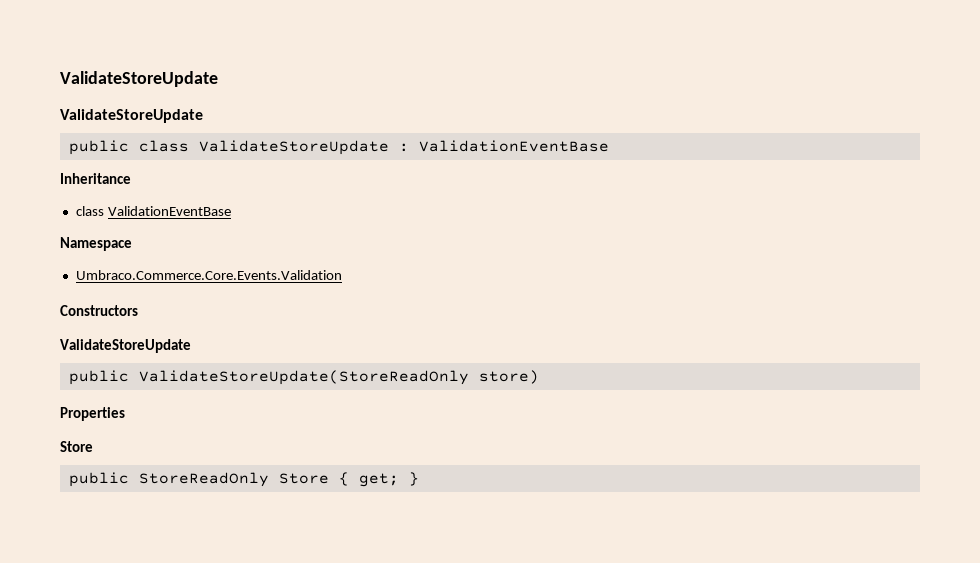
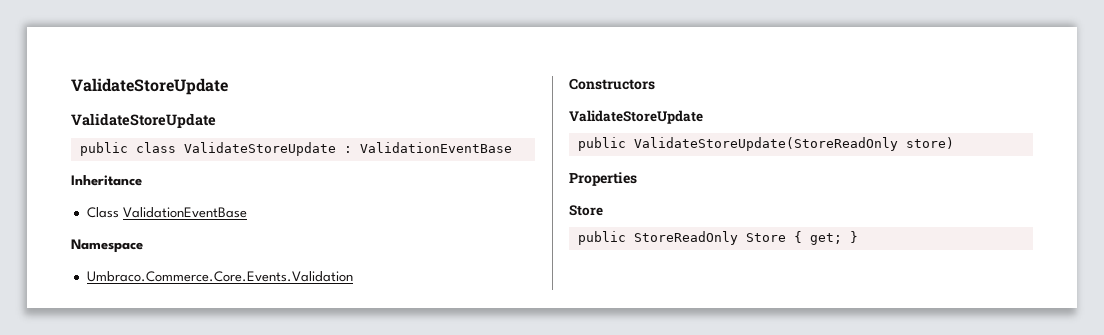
- class ValidationEventBase
+ Class ValidationEventBase

